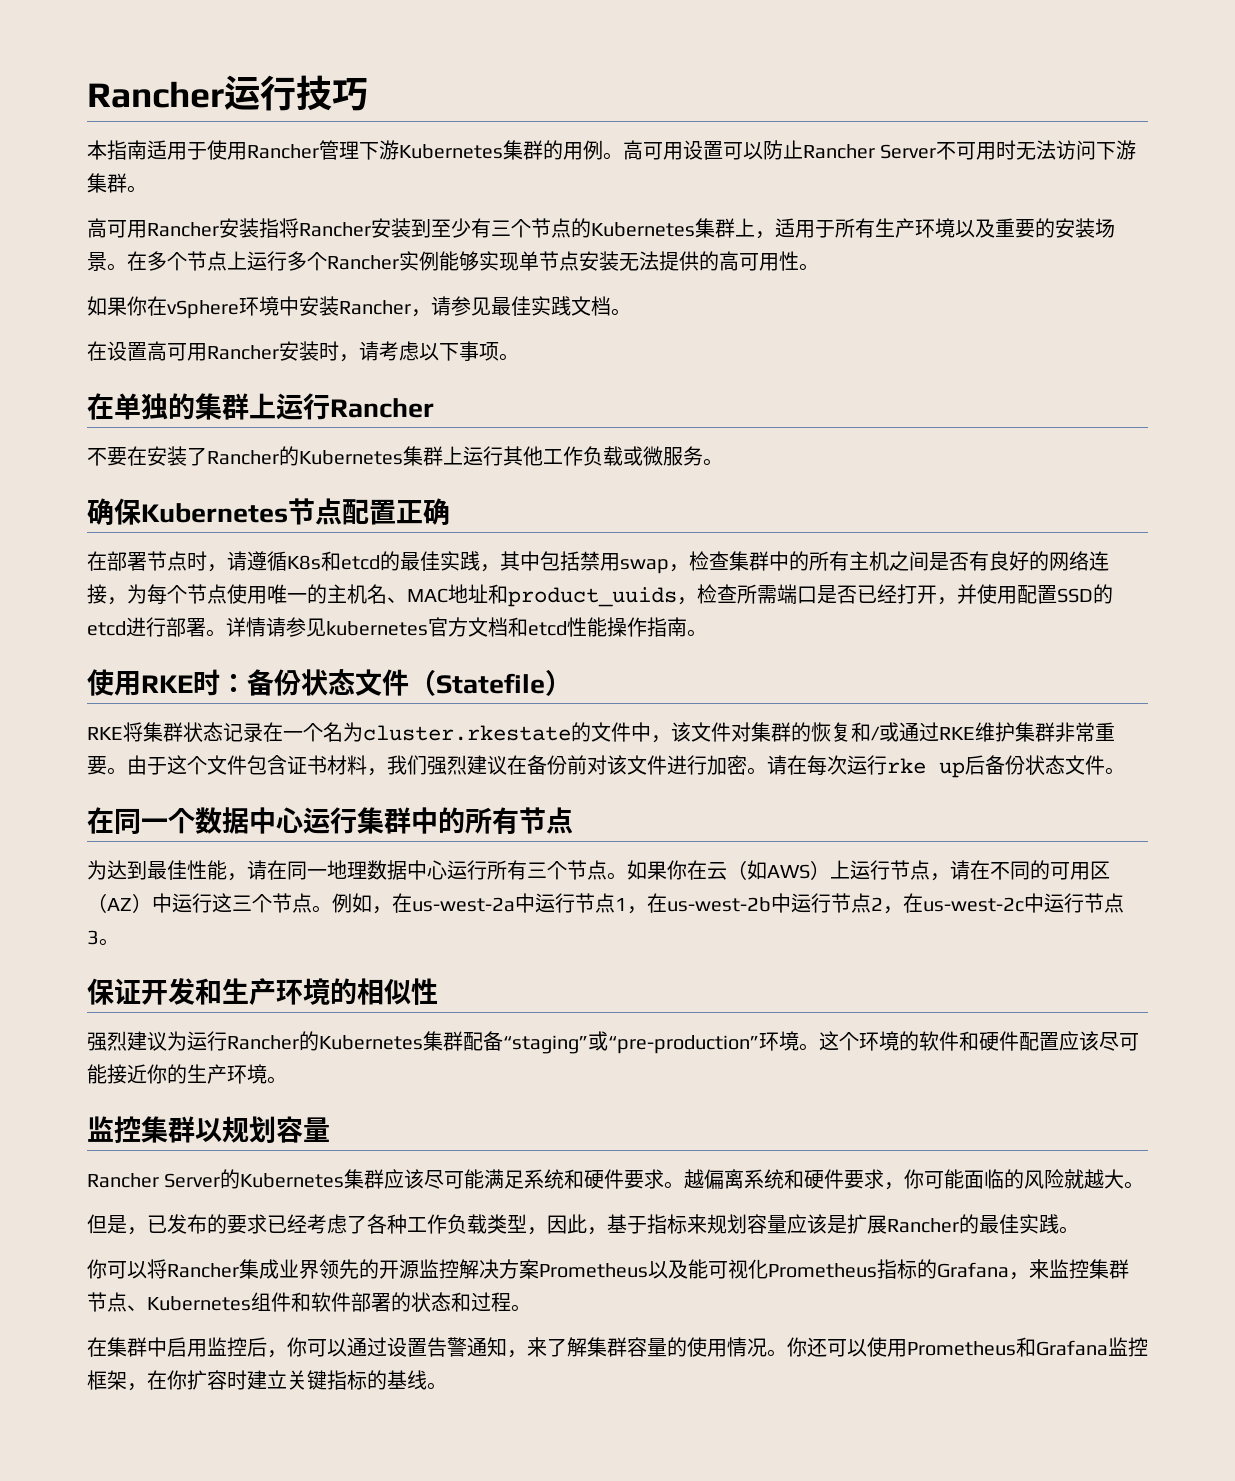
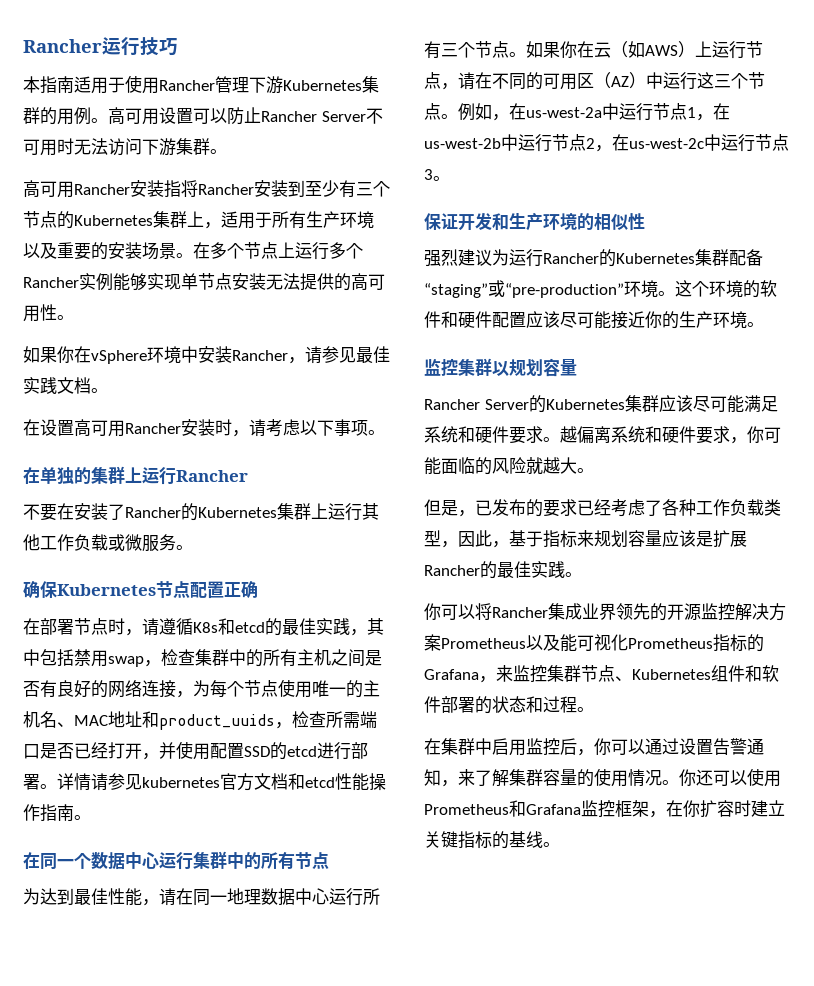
- 使用RKE时：备份状态文件（Statefile）
- RKE将集群状态记录在一个名为cluster.rkestate的文件中，该文件对集群的恢复和/或通过RKE维护集群非常重要。由于这个文件包含证书材料，我们强烈建议在备份前对该文件进行加密。请在每次运行rke up后备份状态文件。

